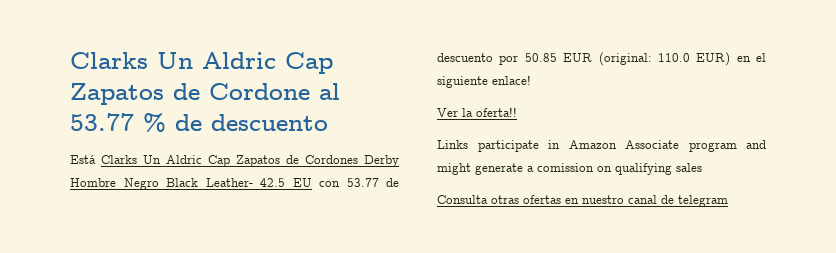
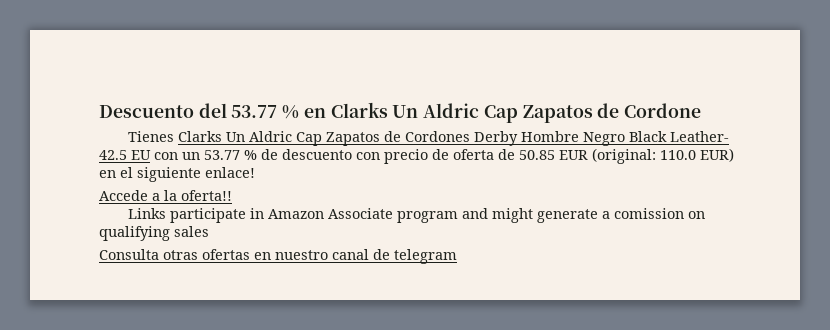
- Clarks Un Aldric Cap Zapatos de Cordone al 53.77 % de descuento
- Está Clarks Un Aldric Cap Zapatos de Cordones Derby Hombre Negro Black Leather- 42.5 EU con 53.77 de descuento por 50.85 EUR (original: 110.0 EUR) en el siguiente enlace!
+ Descuento del 53.77 % en Clarks Un Aldric Cap Zapatos de Cordone
+ Tienes Clarks Un Aldric Cap Zapatos de Cordones Derby Hombre Negro Black Leather- 42.5 EU con un 53.77 % de descuento con precio de oferta de 50.85 EUR (original: 110.0 EUR) en el siguiente enlace!
- Ver la oferta!!
+ Accede a la oferta!!

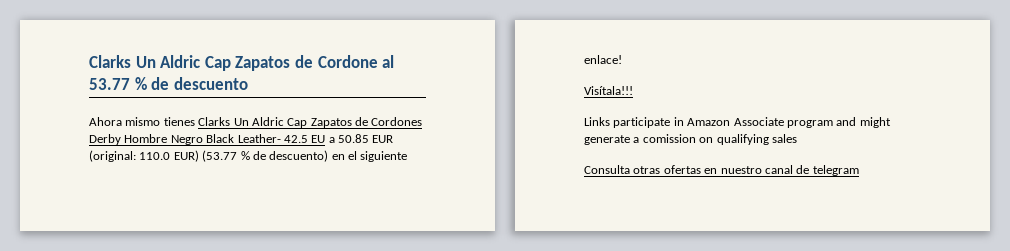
- Descuento del 53.77 % en Clarks Un Aldric Cap Zapatos de Cordone
- Tienes Clarks Un Aldric Cap Zapatos de Cordones Derby Hombre Negro Black Leather- 42.5 EU con un 53.77 % de descuento con precio de oferta de 50.85 EUR (original: 110.0 EUR) en el siguiente enlace!
+ Clarks Un Aldric Cap Zapatos de Cordone al 53.77 % de descuento
+ Ahora mismo tienes Clarks Un Aldric Cap Zapatos de Cordones Derby Hombre Negro Black Leather- 42.5 EU a 50.85 EUR (original: 110.0 EUR) (53.77 % de descuento) en el siguiente enlace!
- Accede a la oferta!!
+ Visítala!!!

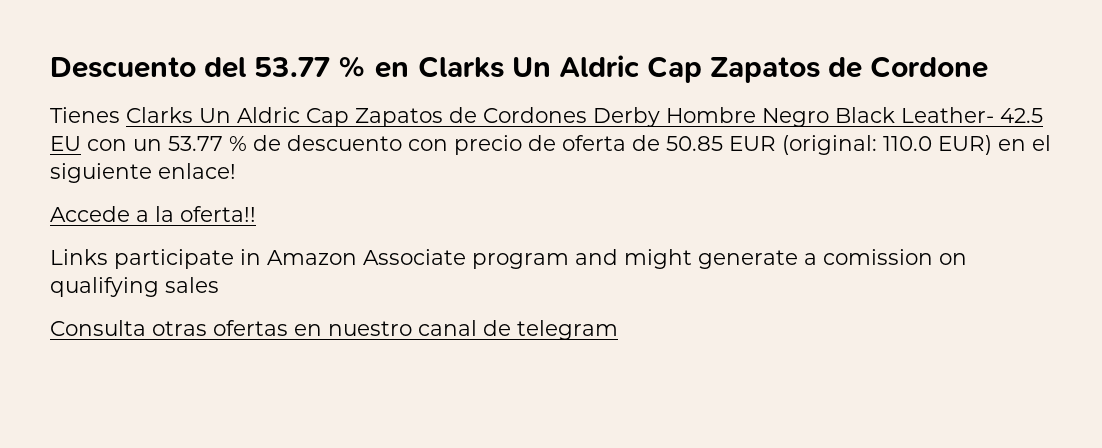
- Clarks Un Aldric Cap Zapatos de Cordone al 53.77 % de descuento
- Ahora mismo tienes Clarks Un Aldric Cap Zapatos de Cordones Derby Hombre Negro Black Leather- 42.5 EU a 50.85 EUR (original: 110.0 EUR) (53.77 % de descuento) en el siguiente enlace!
+ Descuento del 53.77 % en Clarks Un Aldric Cap Zapatos de Cordone
+ Tienes Clarks Un Aldric Cap Zapatos de Cordones Derby Hombre Negro Black Leather- 42.5 EU con un 53.77 % de descuento con precio de oferta de 50.85 EUR (original: 110.0 EUR) en el siguiente enlace!
- Visítala!!!
+ Accede a la oferta!!

